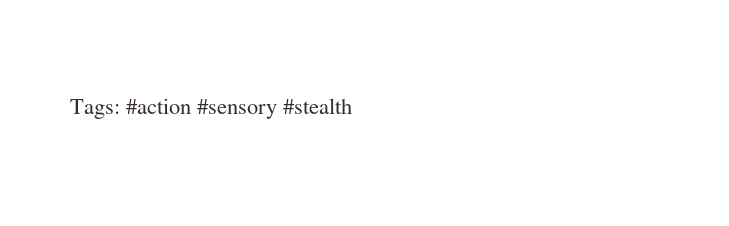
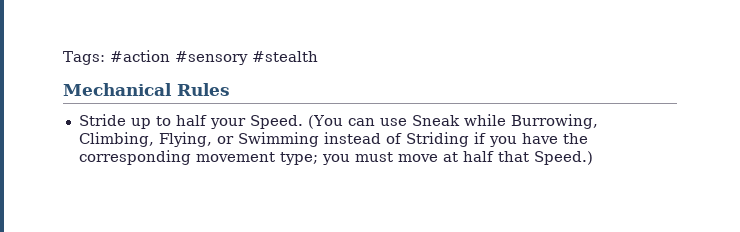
+ Mechanical Rules
+ Stride up to half your Speed. (You can use Sneak while Burrowing, Climbing, Flying, or Swimming instead of Striding if you have the corresponding movement type; you must move at half that Speed.)

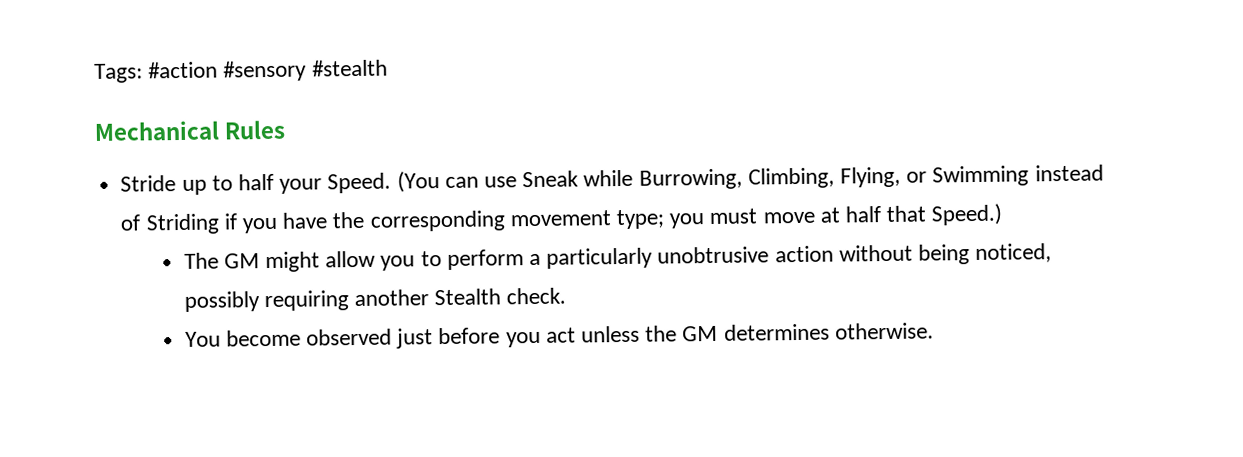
+ The GM might allow you to perform a particularly unobtrusive action without being noticed, possibly requiring another Stealth check.
+ You become observed just before you act unless the GM determines otherwise.

